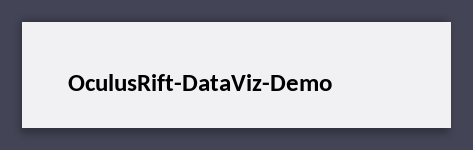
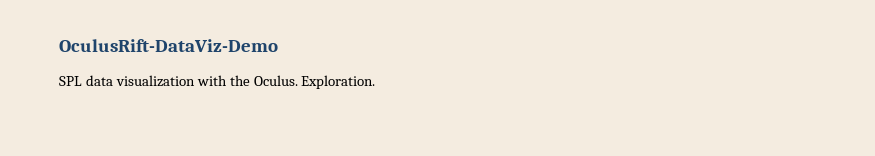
+ SPL data visualization with the Oculus. Exploration.

